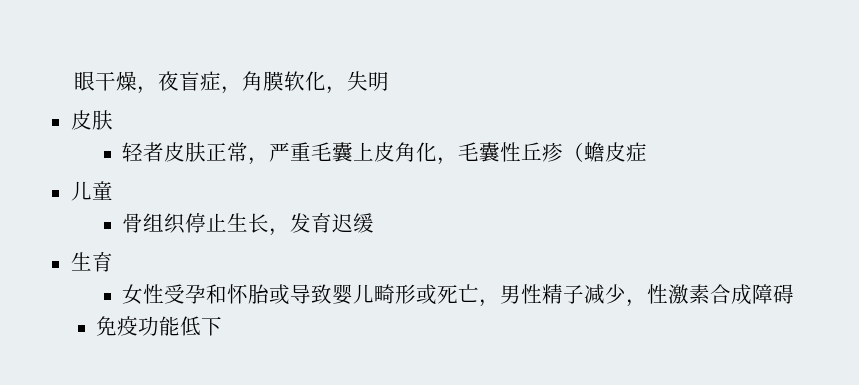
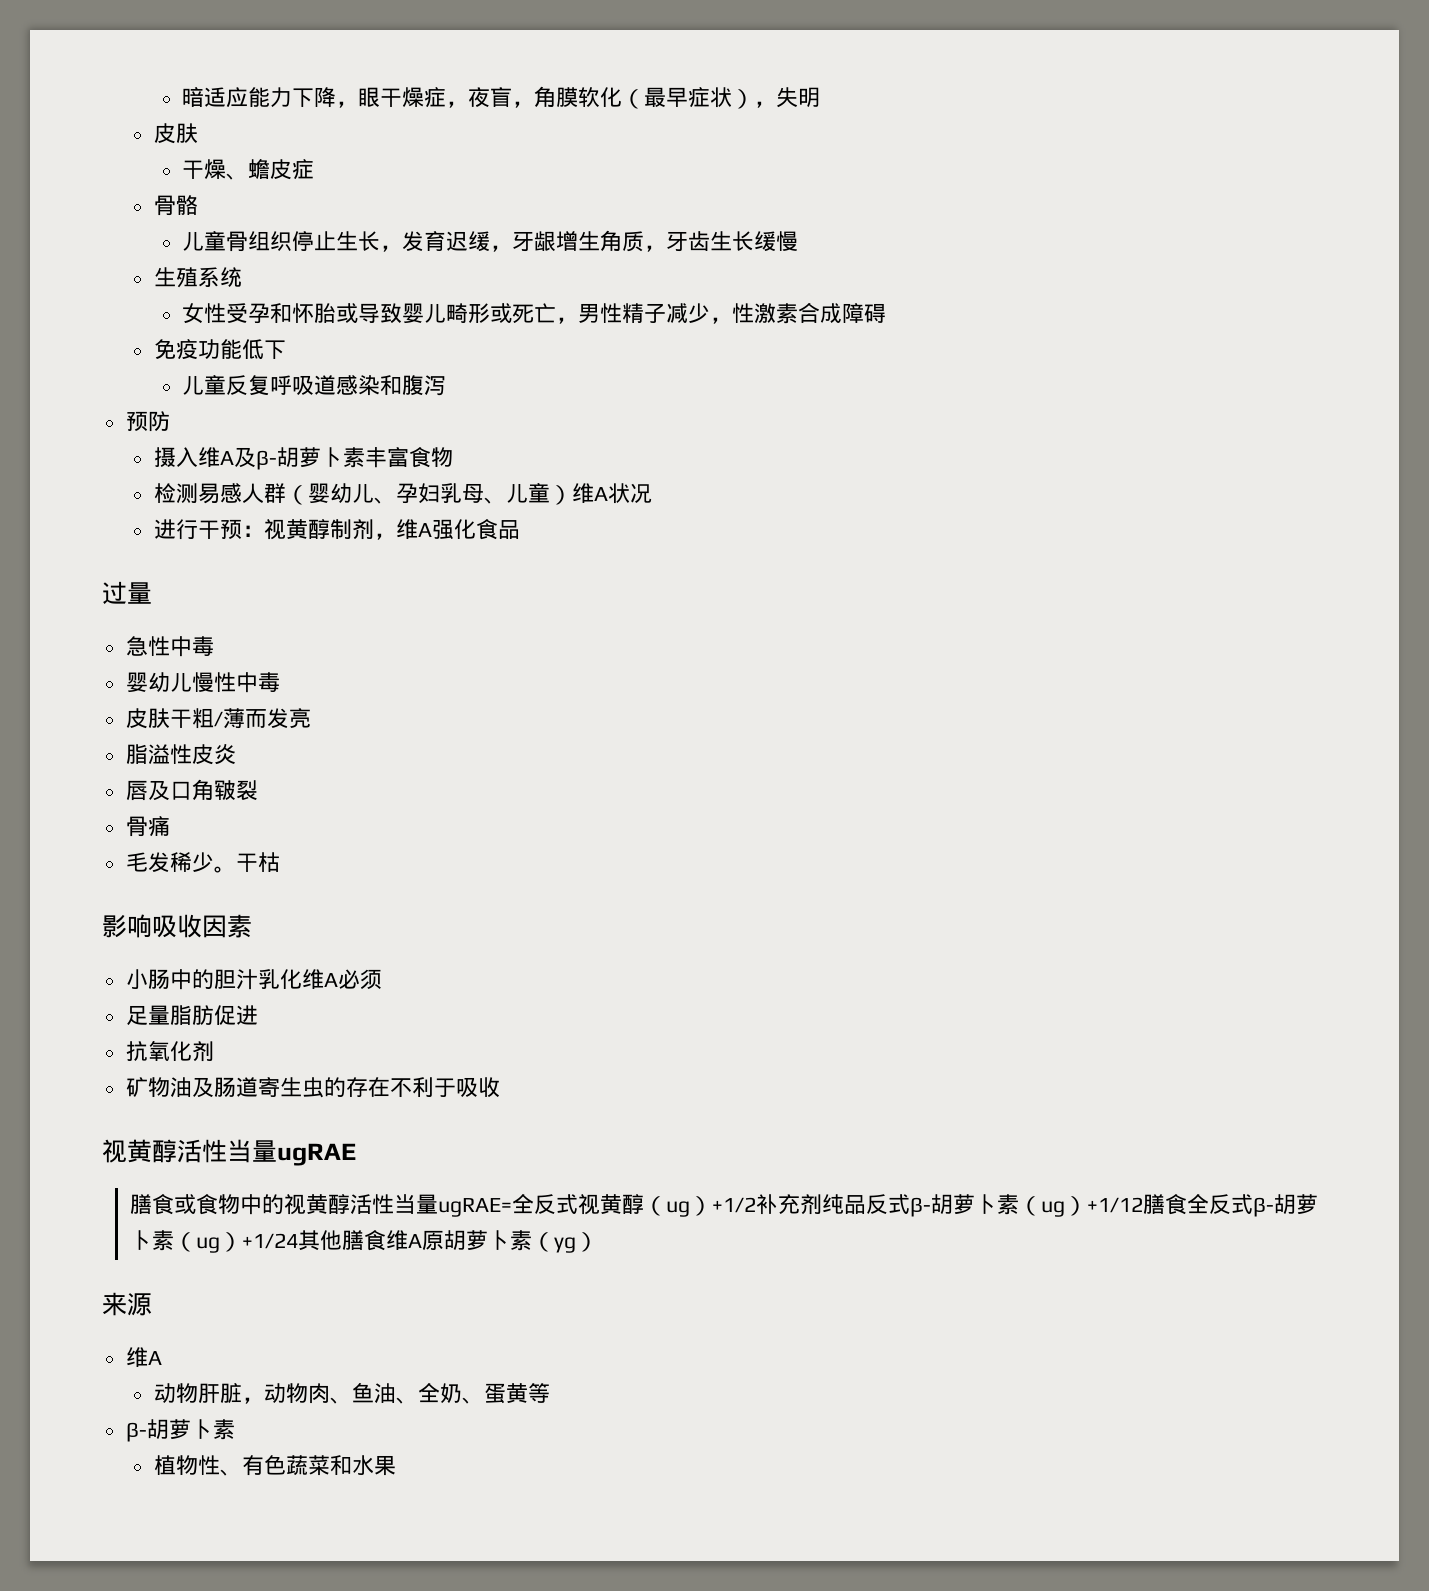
- 眼干燥，夜盲症，角膜软化，失明
+ 暗适应能力下降，眼干燥症，夜盲，角膜软化（最早症状），失明
  皮肤
- 轻者皮肤正常，严重毛囊上皮角化，毛囊性丘疹（蟾皮症
+ 干燥、蟾皮症
- 儿童
- 骨组织停止生长，发育迟缓
- 生育
+ 骨骼
+ 儿童骨组织停止生长，发育迟缓，牙龈增生角质，牙齿生长缓慢
+ 生殖系统
+ 儿童反复呼吸道感染和腹泻
+ 预防
+ 摄入维A及β-胡萝卜素丰富食物
+ 检测易感人群（婴幼儿、孕妇乳母、儿童）维A状况
+ 进行干预：视黄醇制剂，维A强化食品
+ 过量
+ 急性中毒
+ 婴幼儿慢性中毒
+ 皮肤干粗/薄而发亮
+ 脂溢性皮炎
+ 唇及口角皲裂
+ 骨痛
+ 毛发稀少。干枯
+ 影响吸收因素
+ 小肠中的胆汁乳化维A必须
+ 足量脂肪促进
+ 抗氧化剂
+ 矿物油及肠道寄生虫的存在不利于吸收
+ 视黄醇活性当量ugRAE
+ 膳食或食物中的视黄醇活性当量ugRAE=全反式视黄醇（ug）+1/2补充剂纯品反式β-胡萝卜素（ug）+1/12膳食全反式β-胡萝卜素（ug）+1/24其他膳食维A原胡萝卜素（yg）
+ 来源
+ 维A
+ 动物肝脏，动物肉、鱼油、全奶、蛋黄等
+ β-胡萝卜素
+ 植物性、有色蔬菜和水果

